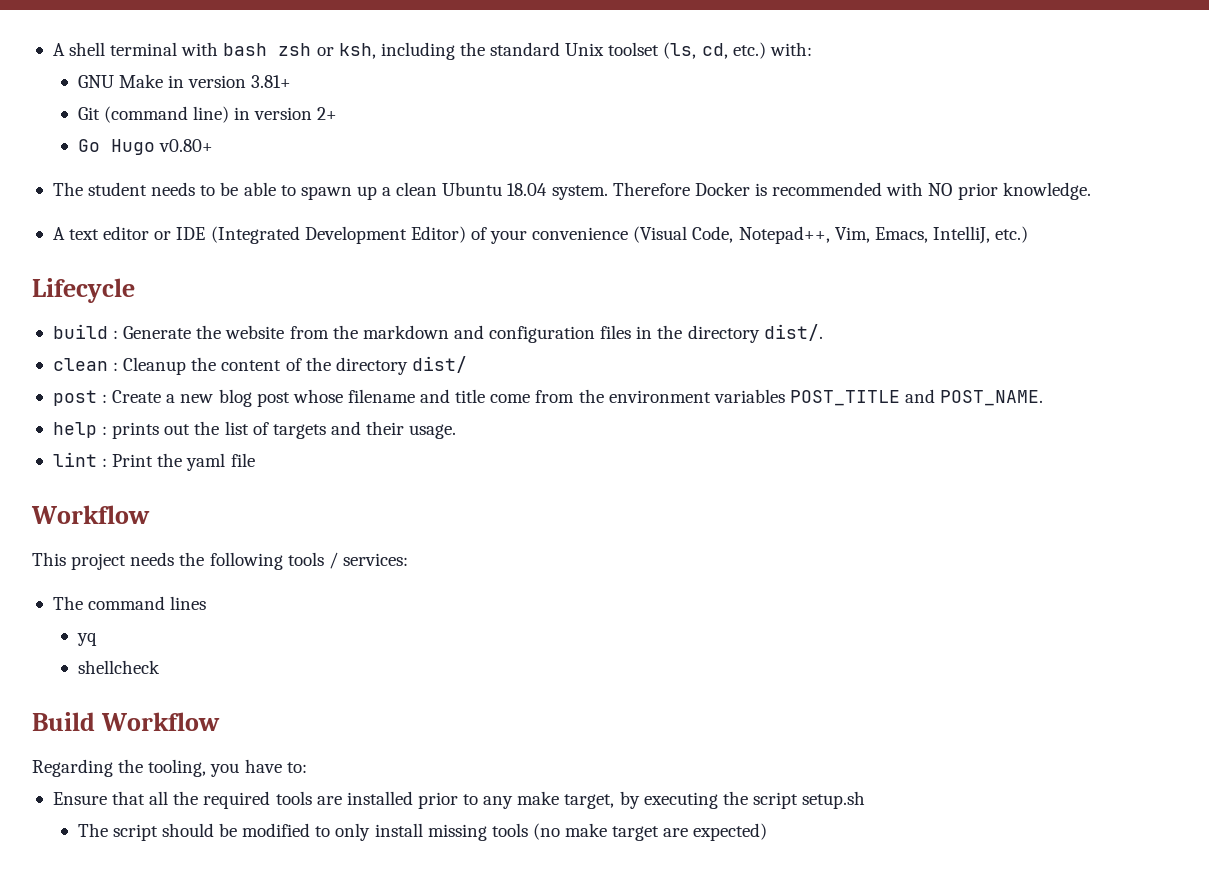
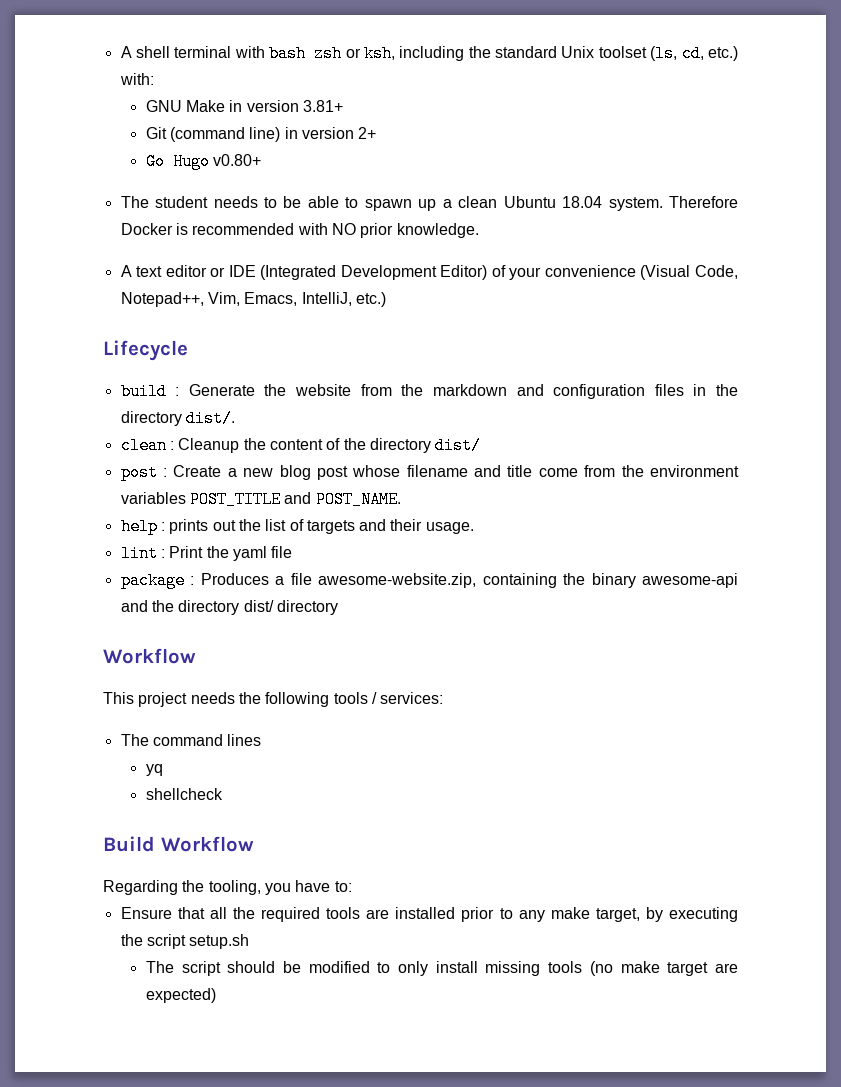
+ package : Produces a file awesome-website.zip, containing the binary awesome-api and the directory dist/ directory

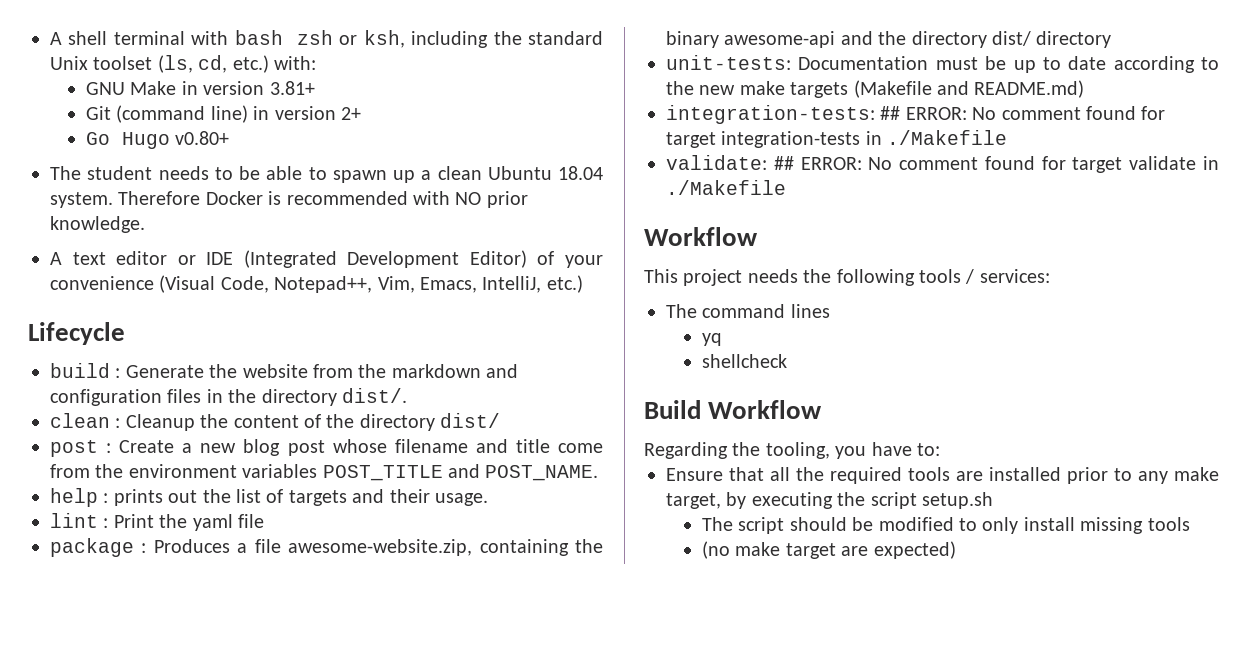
+ unit-tests: Documentation must be up to date according to the new make targets (Makefile and README.md)
+ integration-tests: ## ERROR: No comment found for target integration-tests in ./Makefile
+ validate: ## ERROR: No comment found for target validate in ./Makefile
- The script should be modified to only install missing tools (no make target are expected)
+ The script should be modified to only install missing tools
+ (no make target are expected)

